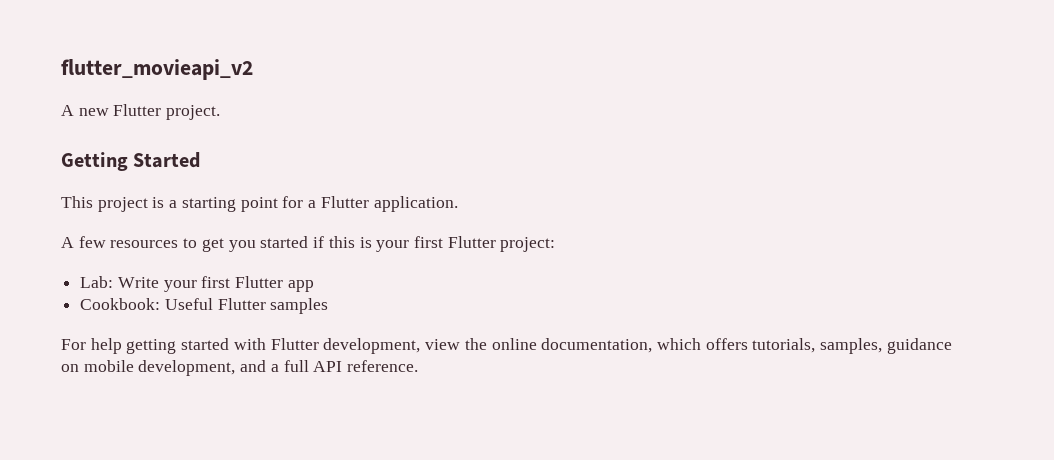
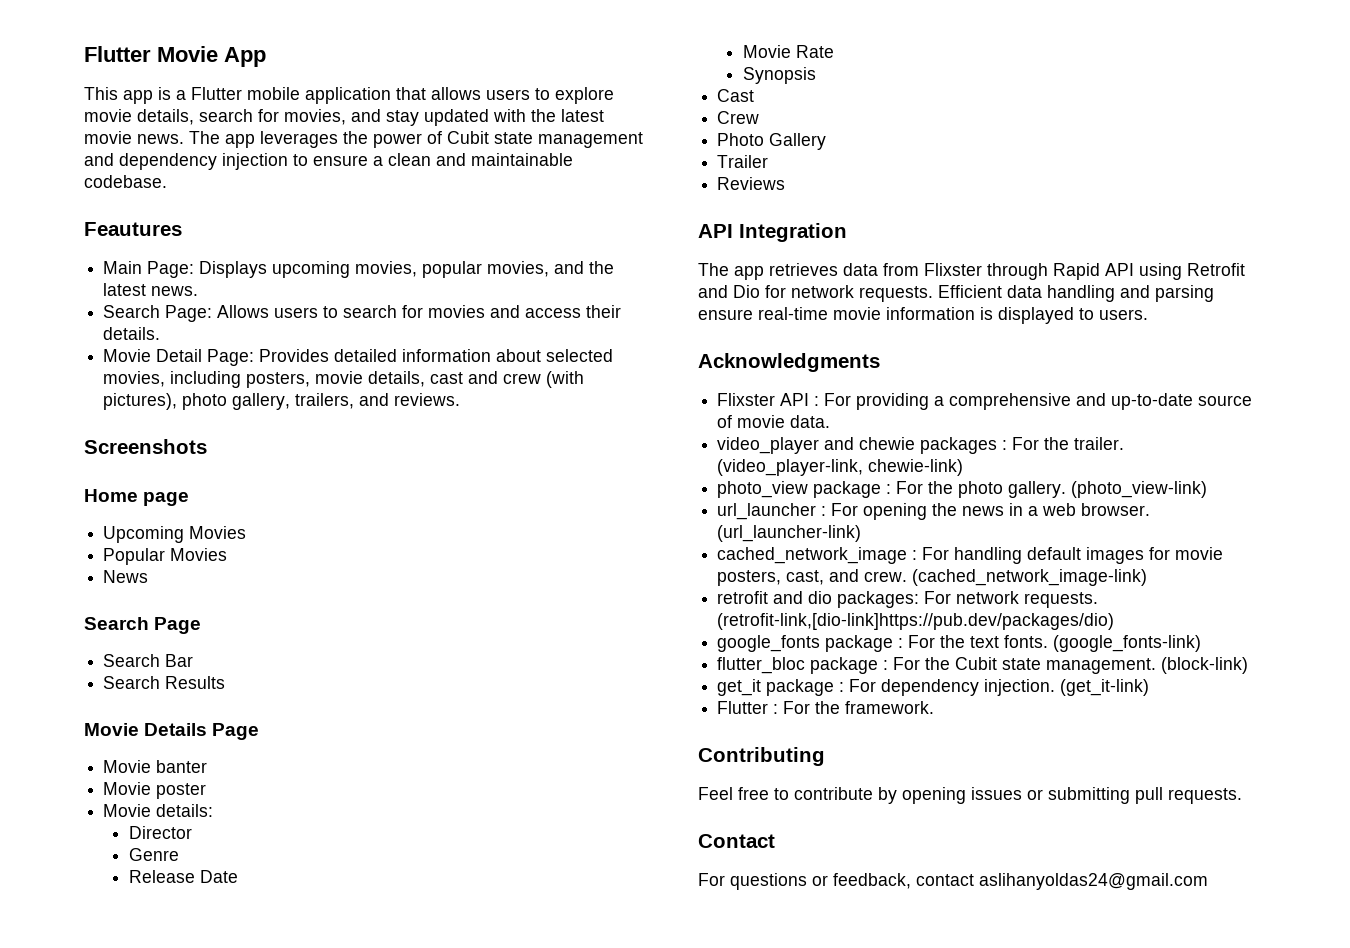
- flutter_movieapi_v2
- A new Flutter project.
- Getting Started
+ Flutter Movie App
- This project is a starting point for a Flutter application.
- A few resources to get you started if this is your first Flutter project:
- Lab: Write your first Flutter app
- Cookbook: Useful Flutter samples
- For help getting started with Flutter development, view the online documentation, which offers tutorials, samples, guidance on mobile development, and a full API reference.
+ This app is a Flutter mobile application that allows users to explore movie details, search for movies, and stay updated with the latest movie news. The app leverages the power of Cubit state management and dependency injection to ensure a clean and maintainable codebase.
+ Feautures
+ Main Page: Displays upcoming movies, popular movies, and the latest news.
+ Search Page: Allows users to search for movies and access their details.
+ Movie Detail Page: Provides detailed information about selected movies, including posters, movie details, cast and crew (with pictures), photo gallery, trailers, and reviews.
+ Screenshots
+ Home page
+ Upcoming Movies
+ Popular Movies
+ News
+ Search Page
+ Search Bar
+ Search Results
+ Movie Details Page
+ Movie banter
+ Movie poster
+ Movie details:
+ Director
+ Genre
+ Release Date
+ Movie Rate
+ Synopsis
+ Cast
+ Crew
+ Photo Gallery
+ Trailer
+ Reviews
+ API Integration
+ The app retrieves data from Flixster through Rapid API using Retrofit and Dio for network requests. Efficient data handling and parsing ensure real-time movie information is displayed to users.
+ Acknowledgments
+ Flixster API : For providing a comprehensive and up-to-date source of movie data.
+ video_player and chewie packages : For the trailer. (video_player-link, chewie-link)
+ photo_view package : For the photo gallery. (photo_view-link)
+ url_launcher : For opening the news in a web browser. (url_launcher-link)
+ cached_network_image : For handling default images for movie posters, cast, and crew. (cached_network_image-link)
+ retrofit and dio packages: For network requests. (retrofit-link,[dio-link]https://pub.dev/packages/dio)
+ google_fonts package : For the text fonts. (google_fonts-link)
+ flutter_bloc package : For the Cubit state management. (block-link)
+ get_it package : For dependency injection. (get_it-link)
+ Flutter : For the framework.
+ Contributing
+ Feel free to contribute by opening issues or submitting pull requests.
+ Contact
+ For questions or feedback, contact aslihanyoldas24@gmail.com

